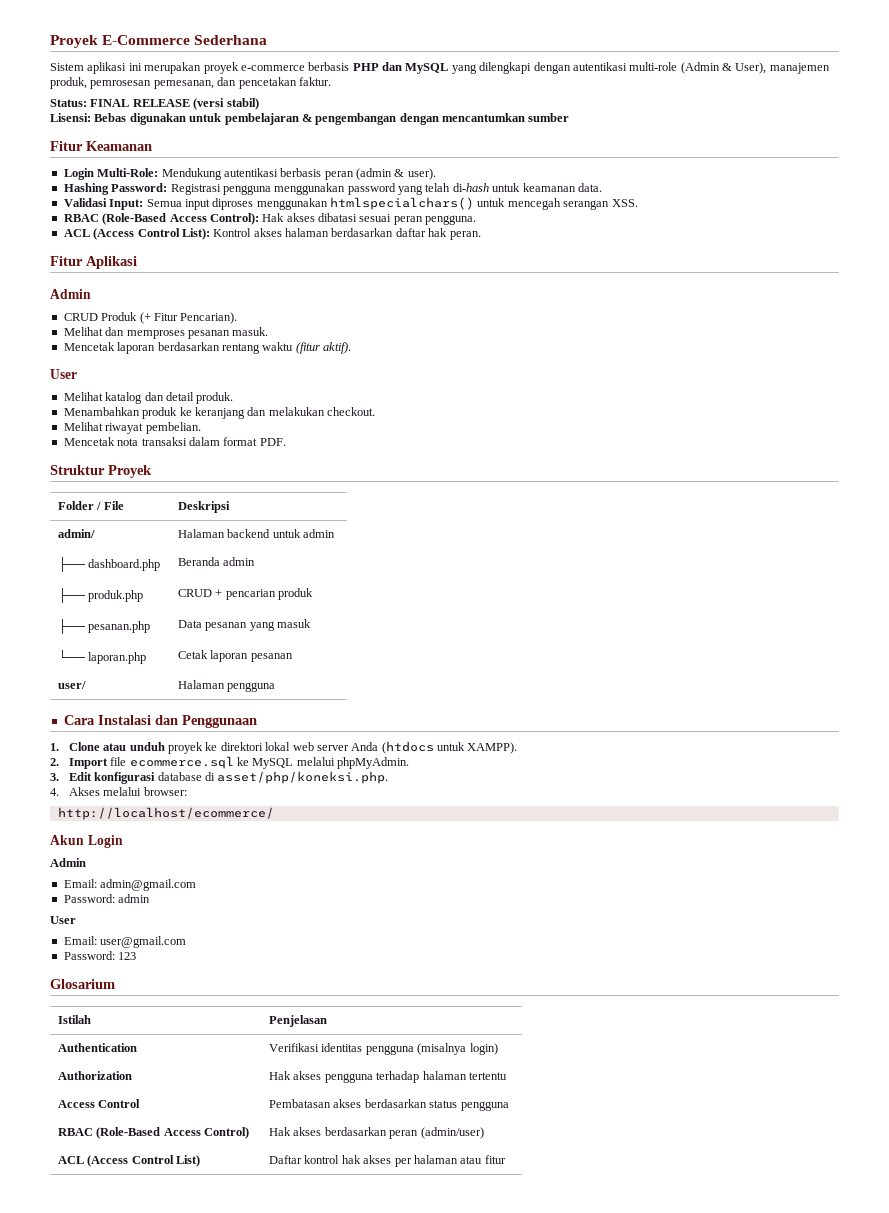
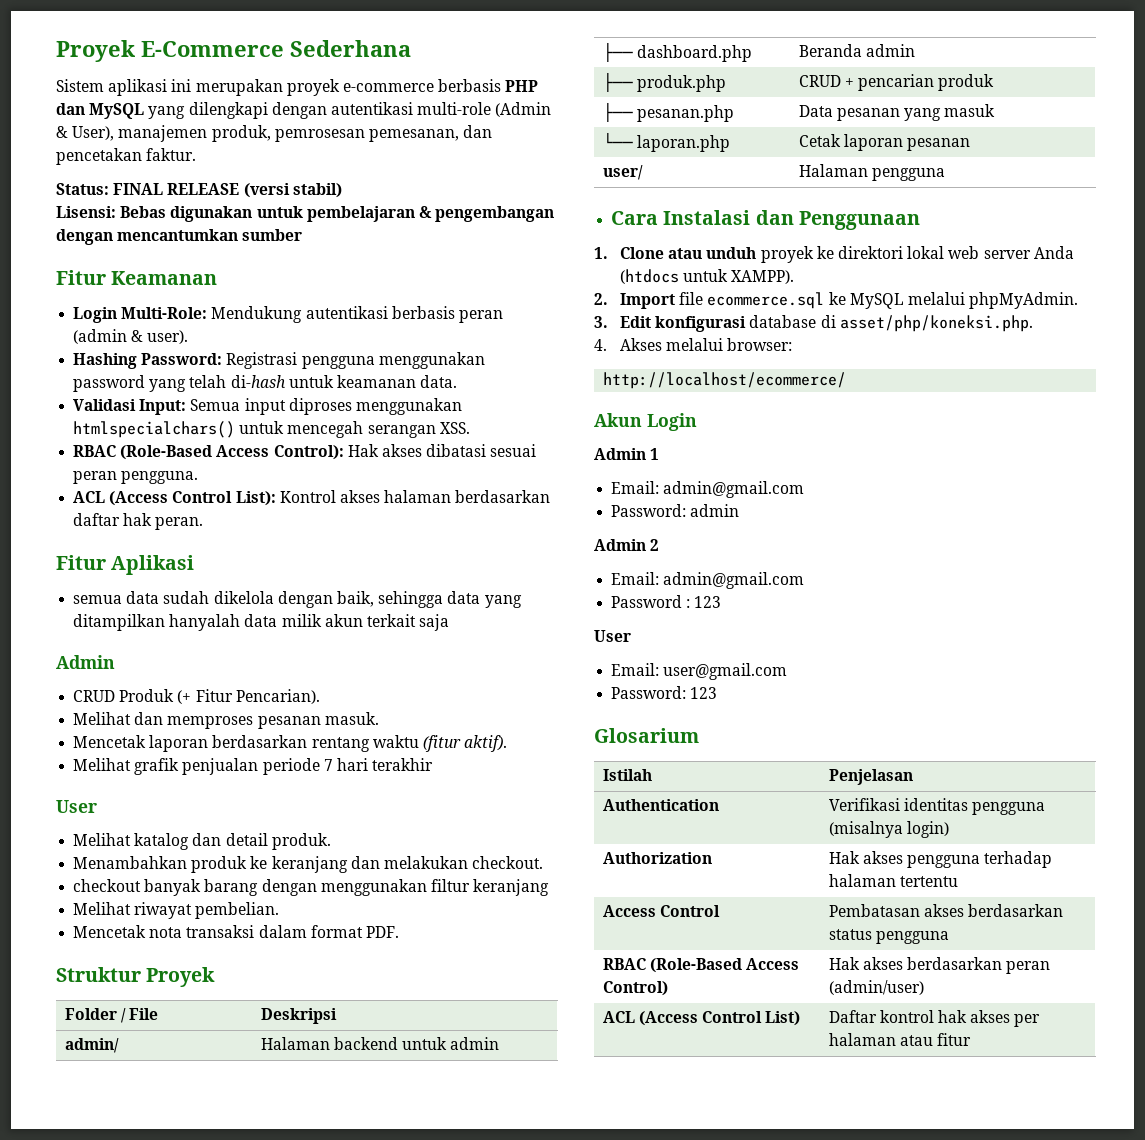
+ semua data sudah dikelola dengan baik, sehingga data yang ditampilkan hanyalah data milik akun terkait saja
+ Melihat grafik penjualan periode 7 hari terakhir
+ checkout banyak barang dengan menggunakan filtur keranjang
  Akun Login
- Admin
+ Admin 1
+ Admin 2
+ Email: admin@gmail.com
+ Password : 123

